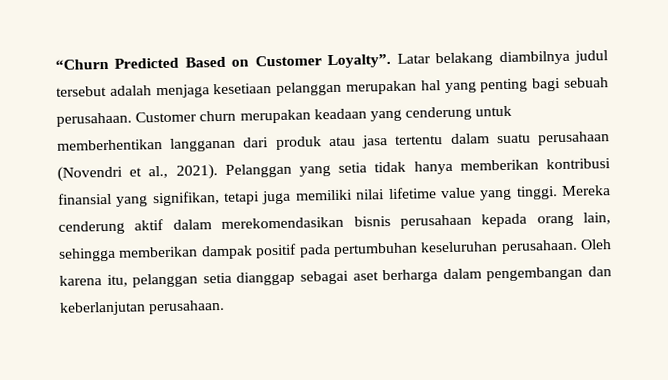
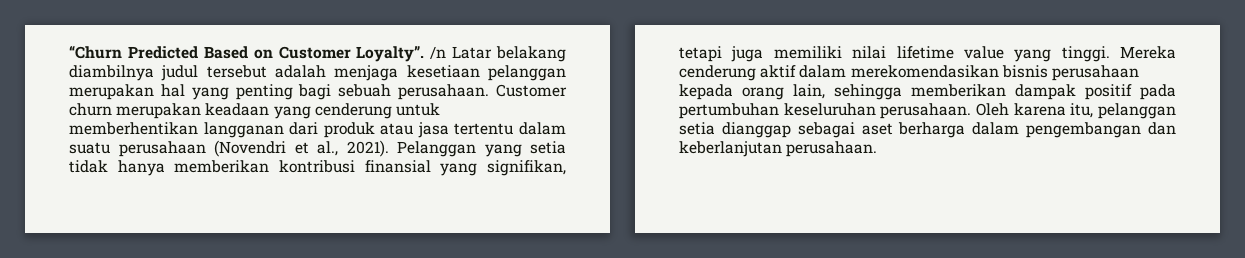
- Latar belakang diambilnya judul tersebut adalah menjaga kesetiaan pelanggan merupakan hal yang penting bagi sebuah perusahaan.
+ /n Latar belakang diambilnya judul tersebut adalah menjaga kesetiaan pelanggan merupakan hal yang penting bagi sebuah perusahaan.

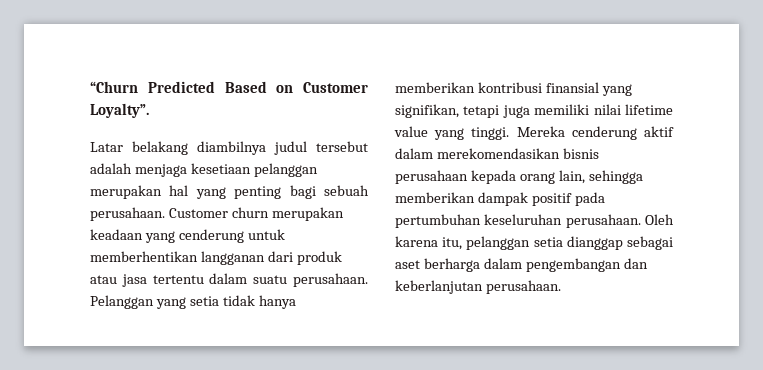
- “Churn Predicted Based on Customer Loyalty”. /n Latar belakang diambilnya judul tersebut adalah menjaga kesetiaan pelanggan merupakan hal yang penting bagi sebuah perusahaan.
+ “Churn Predicted Based on Customer Loyalty”.
+ Latar belakang diambilnya judul tersebut adalah menjaga kesetiaan pelanggan merupakan hal yang penting bagi sebuah perusahaan.
- Customer churn merupakan keadaan yang cenderung untuk memberhentikan langganan dari produk atau jasa tertentu dalam suatu perusahaan (Novendri et al., 2021).
+ Customer churn merupakan keadaan yang cenderung untuk memberhentikan langganan dari produk atau jasa tertentu dalam suatu perusahaan.

